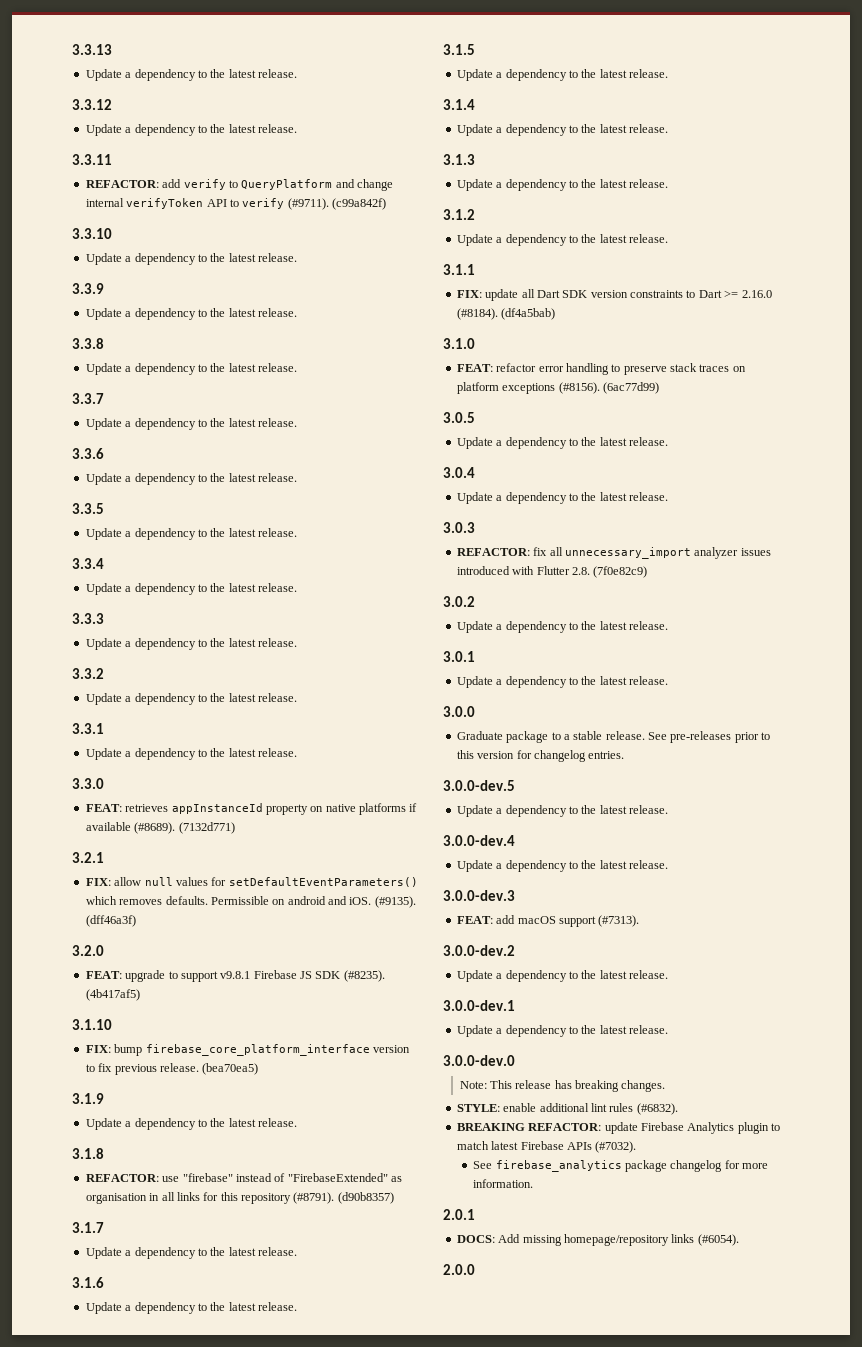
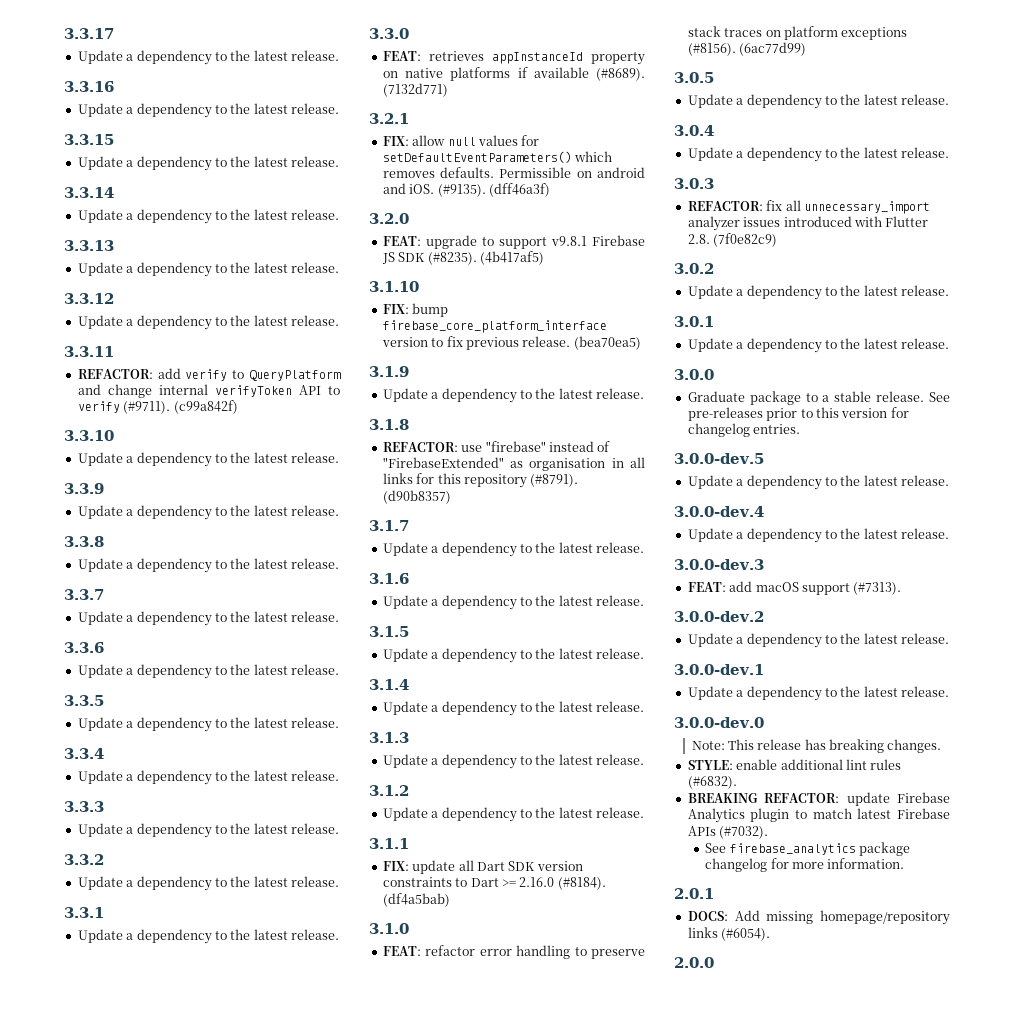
+ 3.3.17
+ Update a dependency to the latest release.
+ 3.3.16
+ Update a dependency to the latest release.
+ 3.3.15
+ Update a dependency to the latest release.
+ 3.3.14
+ Update a dependency to the latest release.

